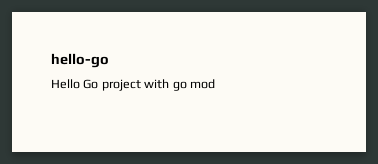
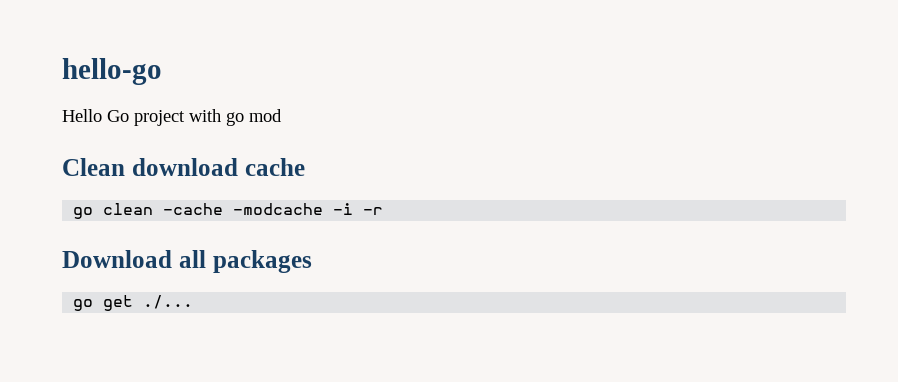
+ Clean download cache
+ go clean -cache -modcache -i -r
+ Download all packages
+ go get ./...

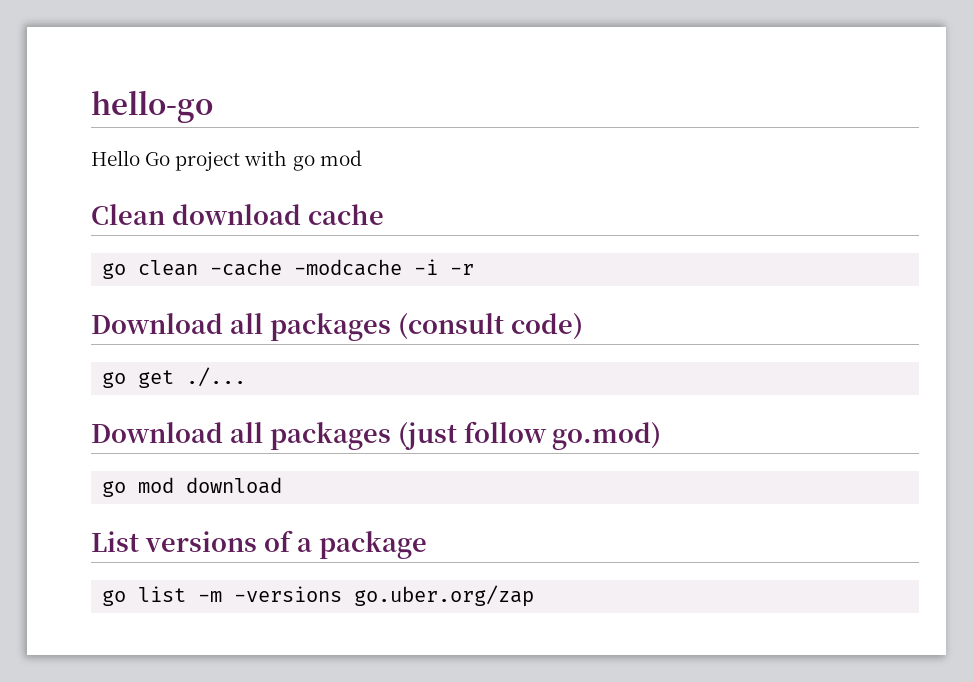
- Download all packages
+ Download all packages (consult code)
+ Download all packages (just follow go.mod)
+ go mod download
+ List versions of a package
+ go list -m -versions go.uber.org/zap

